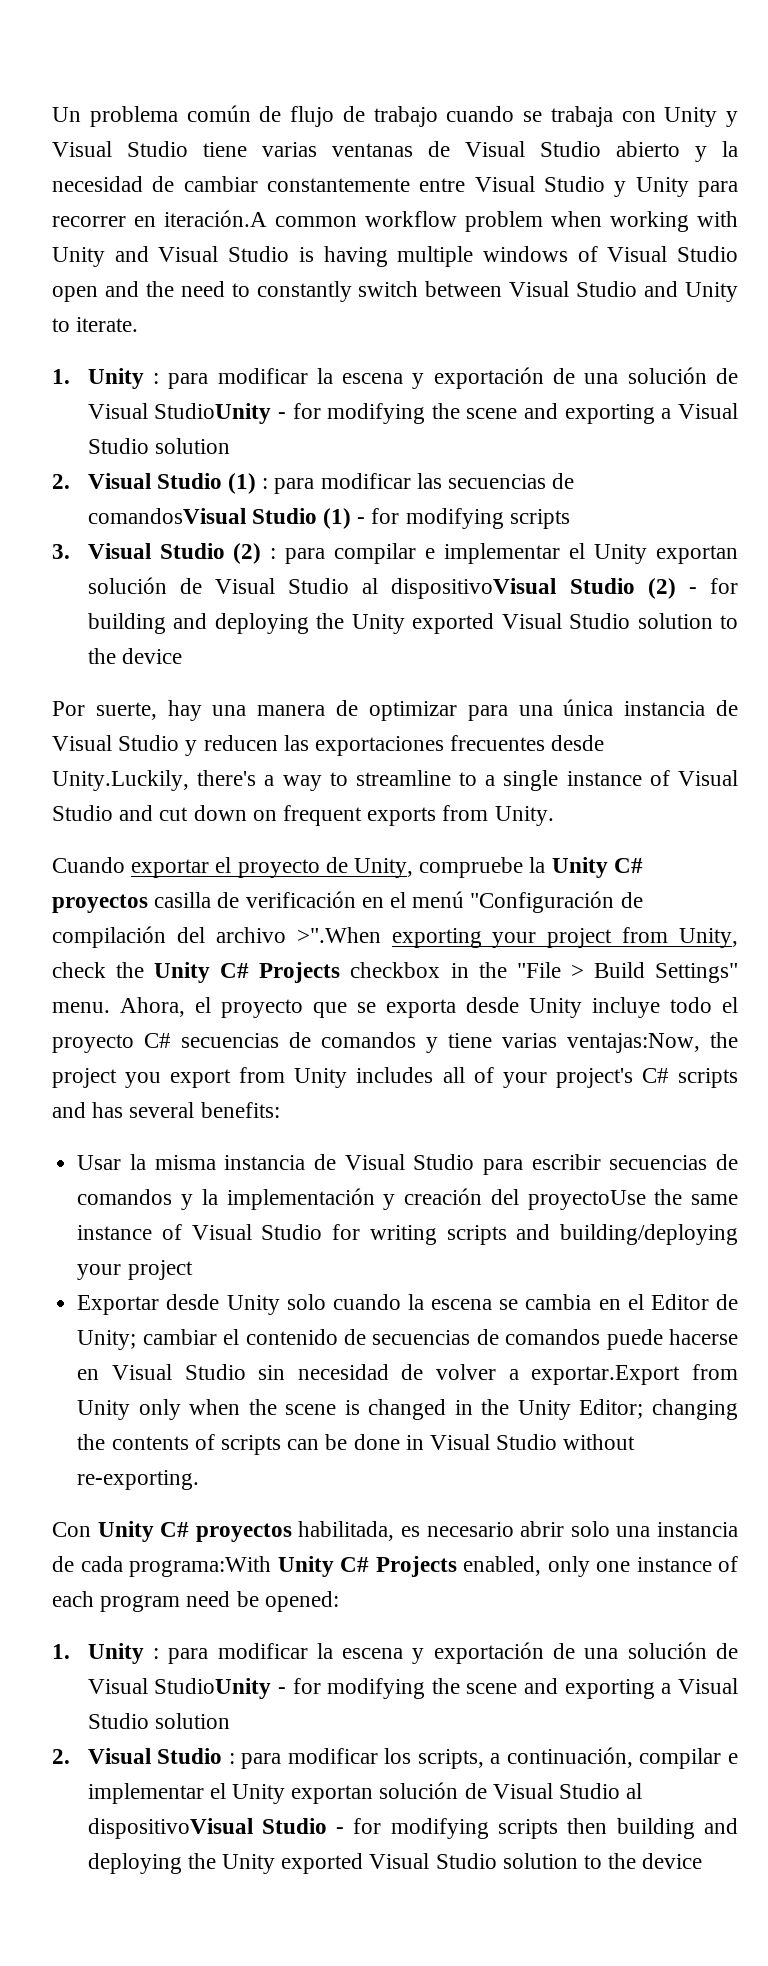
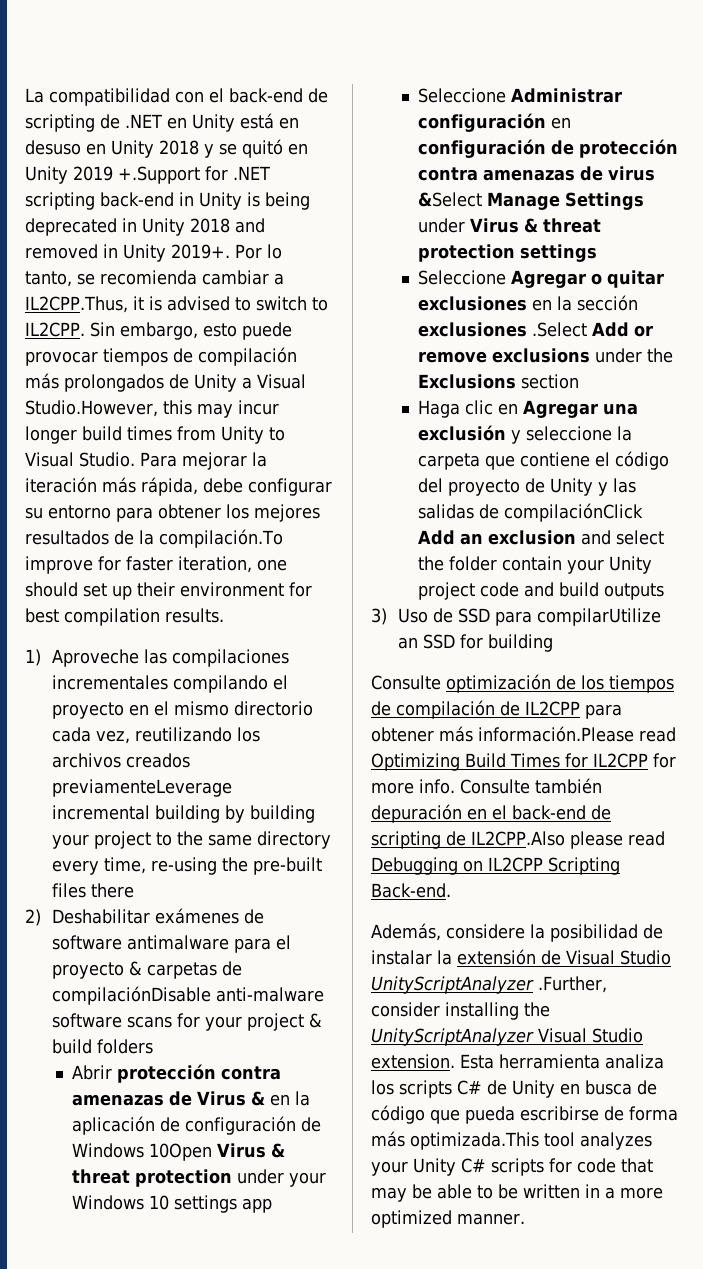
- Un problema común de flujo de trabajo cuando se trabaja con Unity y Visual Studio tiene varias ventanas de Visual Studio abierto y la necesidad de cambiar constantemente entre Visual Studio y Unity para recorrer en iteración.A common workflow problem when working with Unity and Visual Studio is having multiple windows of Visual Studio open and the need to constantly switch between Visual Studio and Unity to iterate.
- 1. Unity : para modificar la escena y exportación de una solución de Visual StudioUnity - for modifying the scene and exporting a Visual Studio solution
- 2. Visual Studio (1) : para modificar las secuencias de comandosVisual Studio (1) - for modifying scripts
- 3. Visual Studio (2) : para compilar e implementar el Unity exportan solución de Visual Studio al dispositivoVisual Studio (2) - for building and deploying the Unity exported Visual Studio solution to the device
- Por suerte, hay una manera de optimizar para una única instancia de Visual Studio y reducen las exportaciones frecuentes desde Unity.Luckily, there's a way to streamline to a single instance of Visual Studio and cut down on frequent exports from Unity.
- Cuando exportar el proyecto de Unity, compruebe la Unity C# proyectos casilla de verificación en el menú "Configuración de compilación del archivo >".When exporting your project from Unity, check the Unity C# Projects checkbox in the "File > Build Settings" menu. Ahora, el proyecto que se exporta desde Unity incluye todo el proyecto C# secuencias de comandos y tiene varias ventajas:Now, the project you export from Unity includes all of your project's C# scripts and has several benefits:
- Usar la misma instancia de Visual Studio para escribir secuencias de comandos y la implementación y creación del proyectoUse the same instance of Visual Studio for writing scripts and building/deploying your project
- Exportar desde Unity solo cuando la escena se cambia en el Editor de Unity; cambiar el contenido de secuencias de comandos puede hacerse en Visual Studio sin necesidad de volver a exportar.Export from Unity only when the scene is changed in the Unity Editor; changing the contents of scripts can be done in Visual Studio without re-exporting.
- Con Unity C# proyectos habilitada, es necesario abrir solo una instancia de cada programa:With Unity C# Projects enabled, only one instance of each program need be opened:
- 1. Unity : para modificar la escena y exportación de una solución de Visual StudioUnity - for modifying the scene and exporting a Visual Studio solution
- 2. Visual Studio : para modificar los scripts, a continuación, compilar e implementar el Unity exportan solución de Visual Studio al dispositivoVisual Studio - for modifying scripts then building and deploying the Unity exported Visual Studio solution to the device
+ La compatibilidad con el back-end de scripting de .NET en Unity está en desuso en Unity 2018 y se quitó en Unity 2019 +.Support for .NET scripting back-end in Unity is being deprecated in Unity 2018 and removed in Unity 2019+. Por lo tanto, se recomienda cambiar a IL2CPP.Thus, it is advised to switch to IL2CPP. Sin embargo, esto puede provocar tiempos de compilación más prolongados de Unity a Visual Studio.However, this may incur longer build times from Unity to Visual Studio. Para mejorar la iteración más rápida, debe configurar su entorno para obtener los mejores resultados de la compilación.To improve for faster iteration, one should set up their environment for best compilation results.
+ 1) Aproveche las compilaciones incrementales compilando el proyecto en el mismo directorio cada vez, reutilizando los archivos creados previamenteLeverage incremental building by building your project to the same directory every time, re-using the pre-built files there
+ 2) Deshabilitar exámenes de software antimalware para el proyecto & carpetas de compilaciónDisable anti-malware software scans for your project & build folders
+ Abrir protección contra amenazas de Virus & en la aplicación de configuración de Windows 10Open Virus & threat protection under your Windows 10 settings app
+ Seleccione Administrar configuración en configuración de protección contra amenazas de virus &Select Manage Settings under Virus & threat protection settings
+ Seleccione Agregar o quitar exclusiones en la sección exclusiones .Select Add or remove exclusions under the Exclusions section
+ Haga clic en Agregar una exclusión y seleccione la carpeta que contiene el código del proyecto de Unity y las salidas de compilaciónClick Add an exclusion and select the folder contain your Unity project code and build outputs
+ 3) Uso de SSD para compilarUtilize an SSD for building
+ Consulte optimización de los tiempos de compilación de IL2CPP para obtener más información.Please read Optimizing Build Times for IL2CPP for more info. Consulte también depuración en el back-end de scripting de IL2CPP.Also please read Debugging on IL2CPP Scripting Back-end.
+ Además, considere la posibilidad de instalar la extensión de Visual Studio UnityScriptAnalyzer .Further, consider installing the UnityScriptAnalyzer Visual Studio extension. Esta herramienta analiza los scripts C# de Unity en busca de código que pueda escribirse de forma más optimizada.This tool analyzes your Unity C# scripts for code that may be able to be written in a more optimized manner.

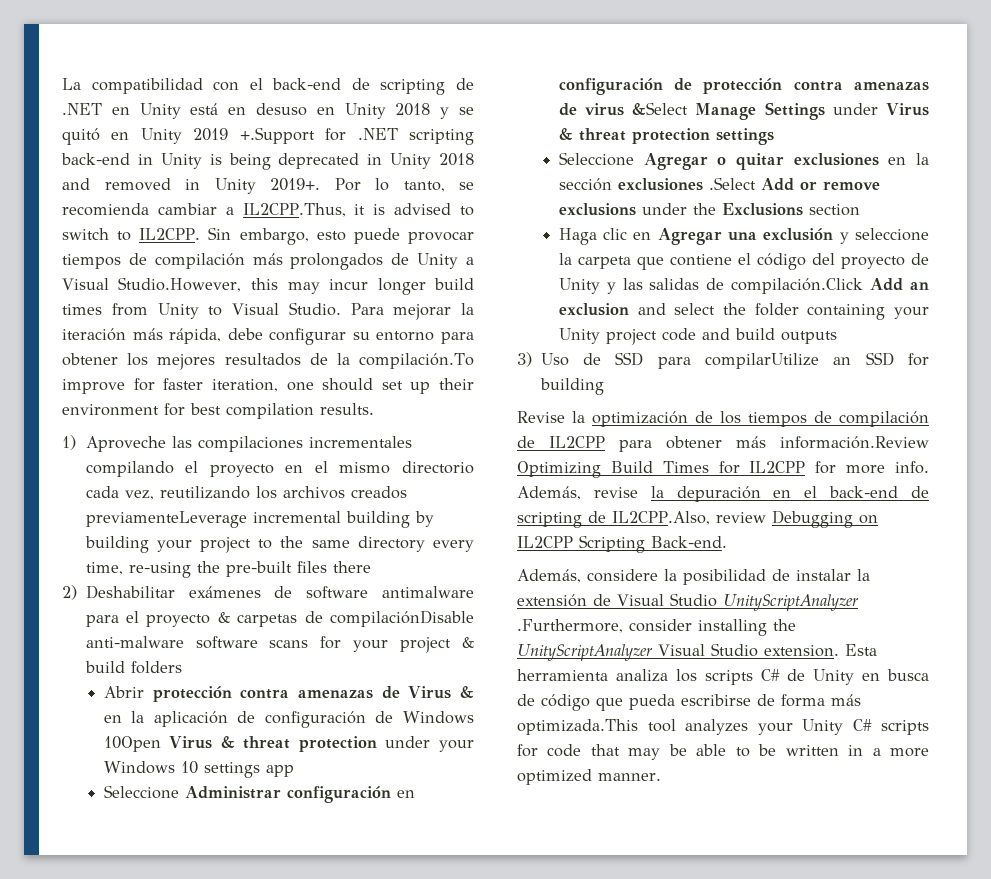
- Haga clic en Agregar una exclusión y seleccione la carpeta que contiene el código del proyecto de Unity y las salidas de compilaciónClick Add an exclusion and select the folder contain your Unity project code and build outputs
+ Haga clic en Agregar una exclusión y seleccione la carpeta que contiene el código del proyecto de Unity y las salidas de compilación.Click Add an exclusion and select the folder containing your Unity project code and build outputs
- Consulte optimización de los tiempos de compilación de IL2CPP para obtener más información.Please read Optimizing Build Times for IL2CPP for more info.
+ Revise la optimización de los tiempos de compilación de IL2CPP para obtener más información.Review Optimizing Build Times for IL2CPP for more info.
- Consulte también depuración en el back-end de scripting de IL2CPP.Also please read Debugging on IL2CPP Scripting Back-end.
+ Además, revise la depuración en el back-end de scripting de IL2CPP.Also, review Debugging on IL2CPP Scripting Back-end.
- Además, considere la posibilidad de instalar la extensión de Visual Studio UnityScriptAnalyzer .Further, consider installing the UnityScriptAnalyzer Visual Studio extension.
+ Además, considere la posibilidad de instalar la extensión de Visual Studio UnityScriptAnalyzer .Furthermore, consider installing the UnityScriptAnalyzer Visual Studio extension.

